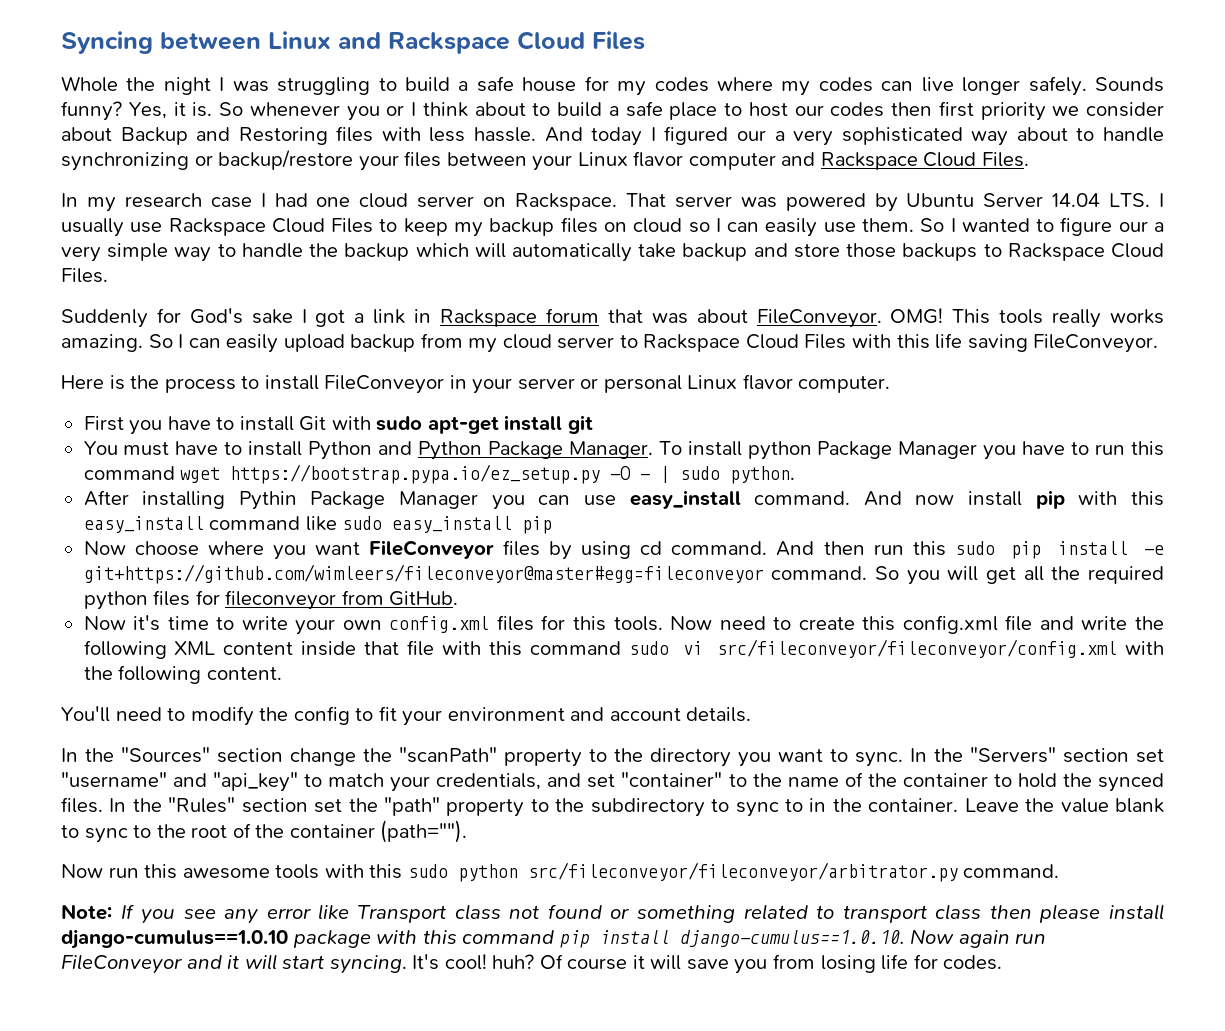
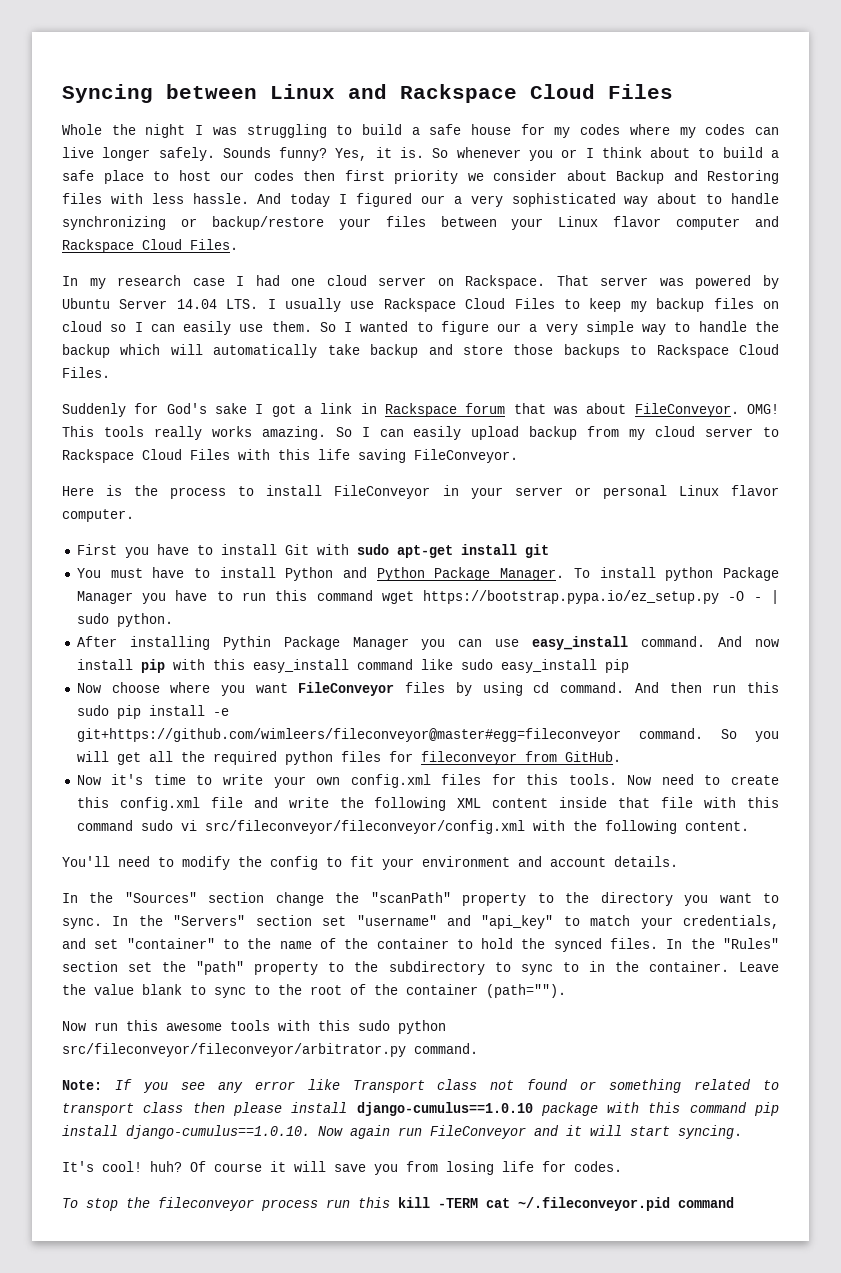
- Note: If you see any error like Transport class not found or something related to transport class then please install django-cumulus==1.0.10 package with this command pip install django-cumulus==1.0.10. Now again run FileConveyor and it will start syncing. It's cool! huh?
+ Note: If you see any error like Transport class not found or something related to transport class then please install django-cumulus==1.0.10 package with this command pip install django-cumulus==1.0.10. Now again run FileConveyor and it will start syncing.
+ It's cool! huh?
+ To stop the fileconveyor process run this kill -TERM cat ~/.fileconveyor.pid command

